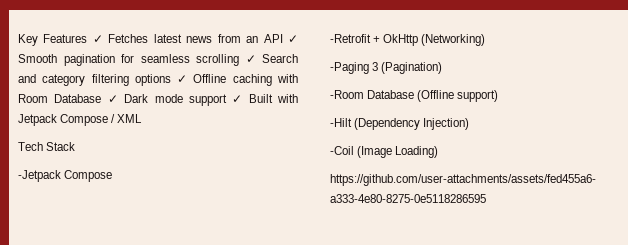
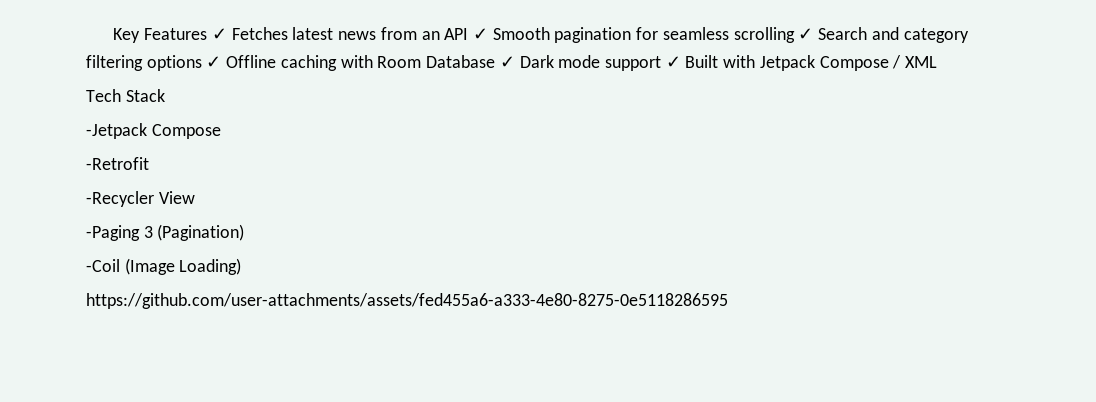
- -Retrofit + OkHttp (Networking)
+ -Retrofit
+ -Recycler View
- -Room Database (Offline support)
- -Hilt (Dependency Injection)

